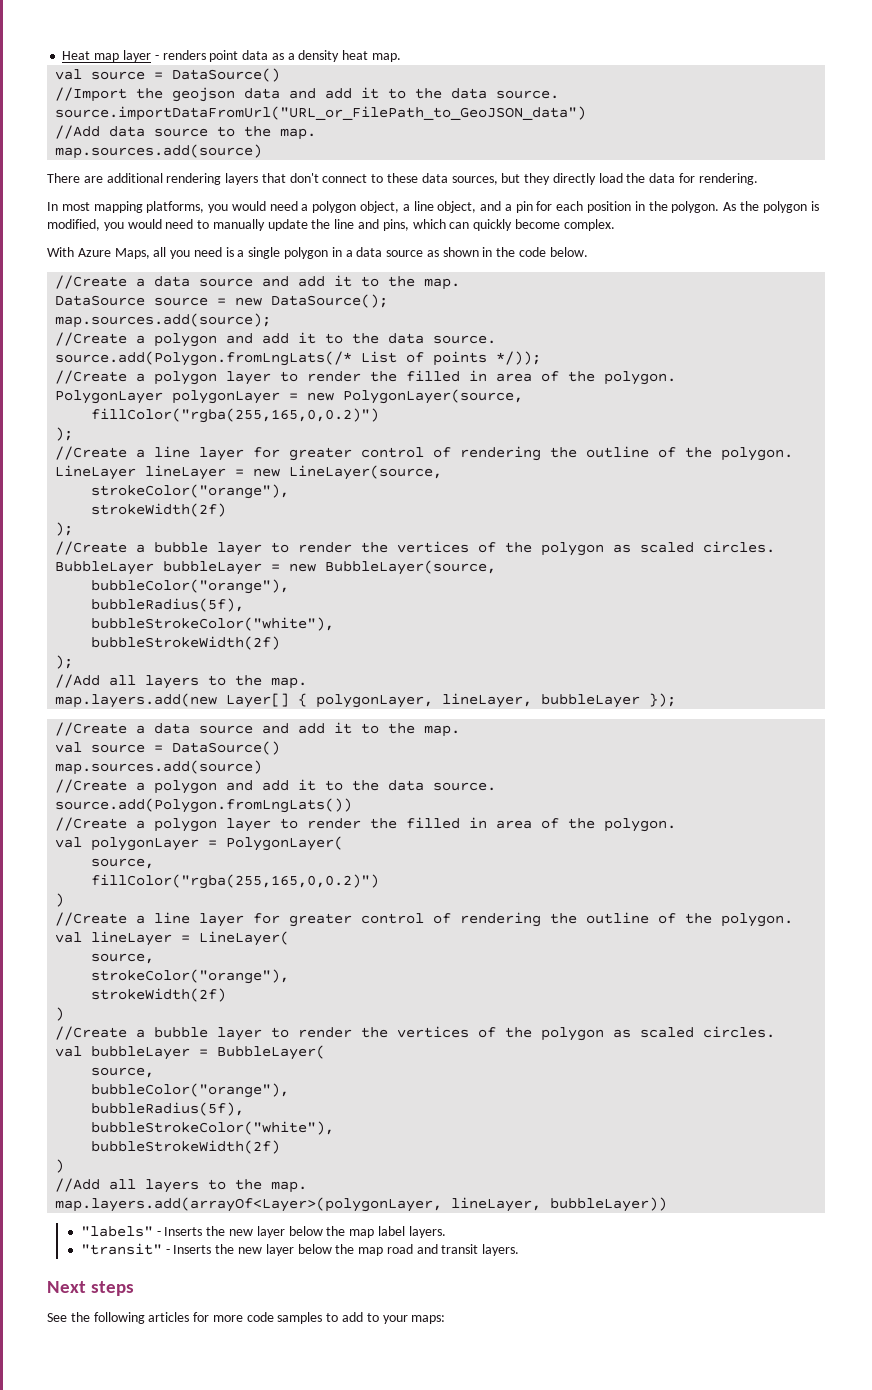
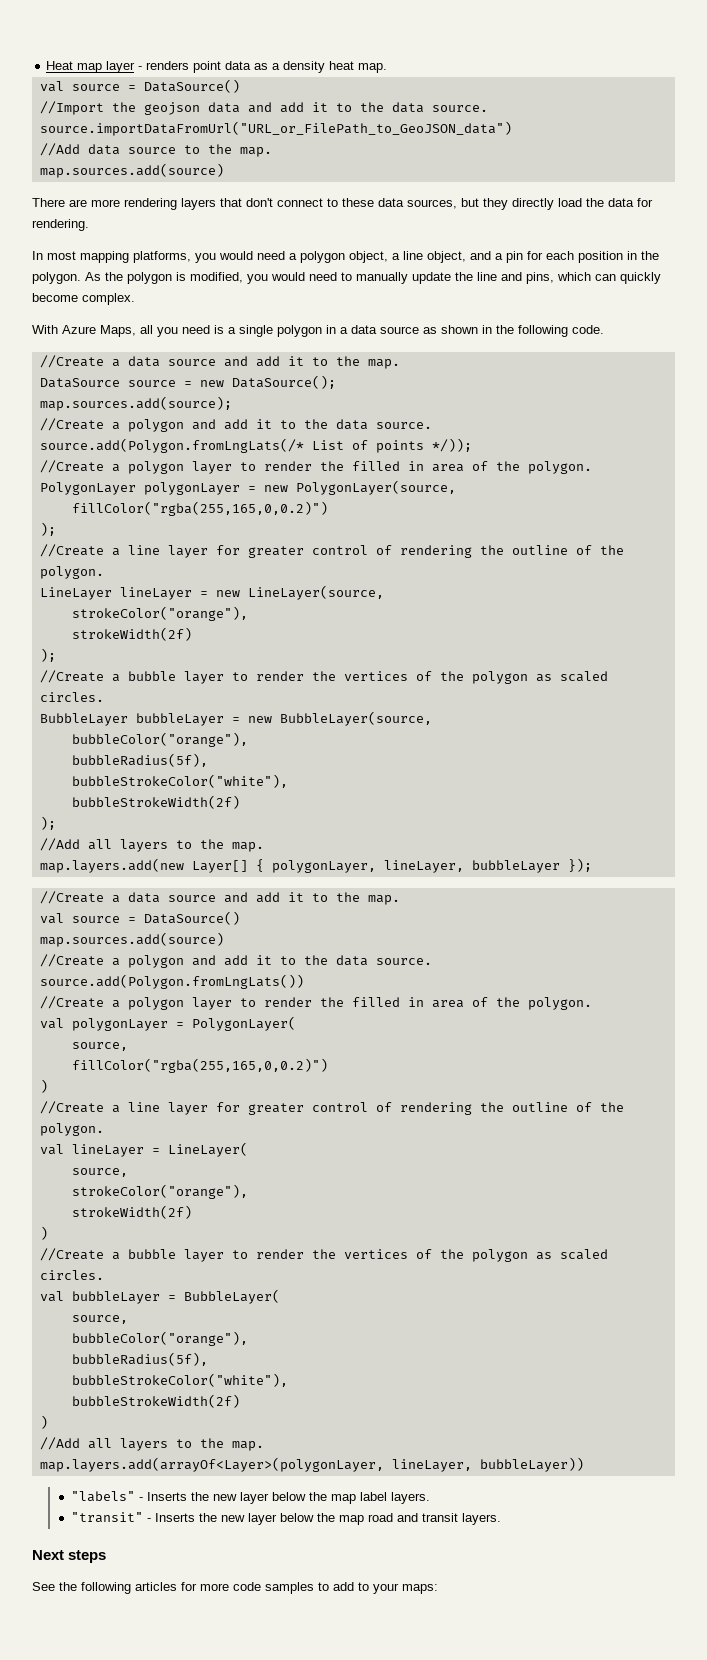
- There are additional rendering layers that don't connect to these data sources, but they directly load the data for rendering.
+ There are more rendering layers that don't connect to these data sources, but they directly load the data for rendering.
- With Azure Maps, all you need is a single polygon in a data source as shown in the code below.
+ With Azure Maps, all you need is a single polygon in a data source as shown in the following code.

